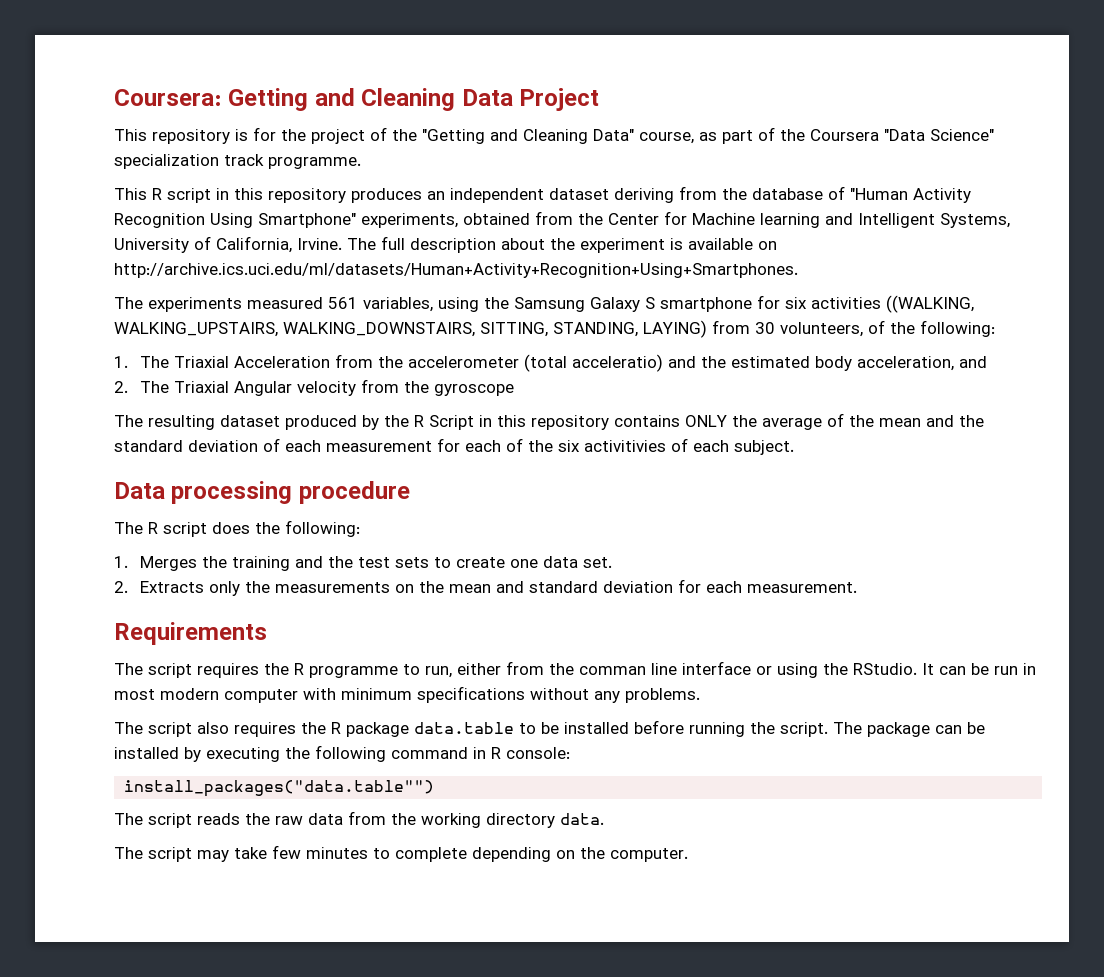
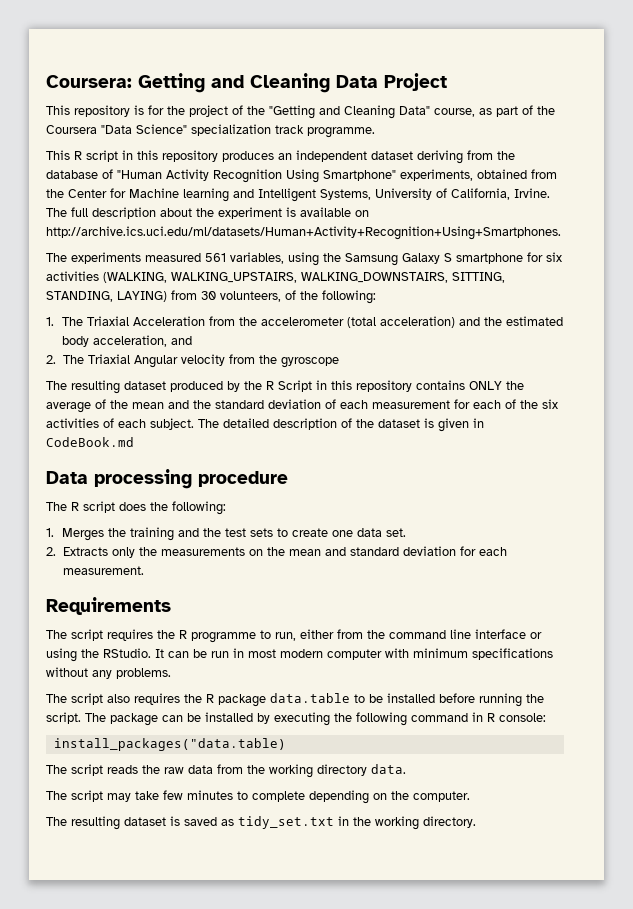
- The experiments measured 561 variables, using the Samsung Galaxy S smartphone for six activities ((WALKING, WALKING_UPSTAIRS, WALKING_DOWNSTAIRS, SITTING, STANDING, LAYING) from 30 volunteers, of the following:
+ The experiments measured 561 variables, using the Samsung Galaxy S smartphone for six activities (WALKING, WALKING_UPSTAIRS, WALKING_DOWNSTAIRS, SITTING, STANDING, LAYING) from 30 volunteers, of the following:
- 1. The Triaxial Acceleration from the accelerometer (total acceleratio) and the estimated body acceleration, and
+ 1. The Triaxial Acceleration from the accelerometer (total acceleration) and the estimated body acceleration, and
- The resulting dataset produced by the R Script in this repository contains ONLY the average of the mean and the standard deviation of each measurement for each of the six activitivies of each subject.
+ The resulting dataset produced by the R Script in this repository contains ONLY the average of the mean and the standard deviation of each measurement for each of the six activities of each subject. The detailed description of the dataset is given in CodeBook.md
- The script requires the R programme to run, either from the comman line interface or using the RStudio.
+ The script requires the R programme to run, either from the command line interface or using the RStudio.
- install_packages("data.table"")
+ install_packages("data.table)
+ The resulting dataset is saved as tidy_set.txt in the working directory.

